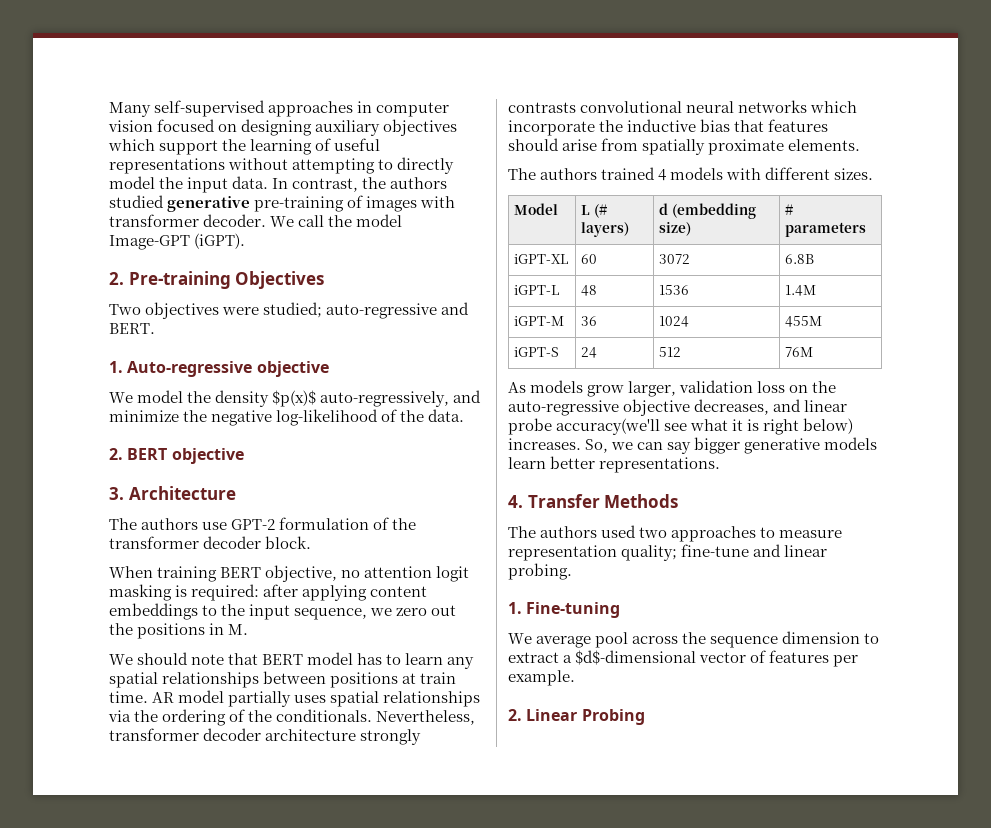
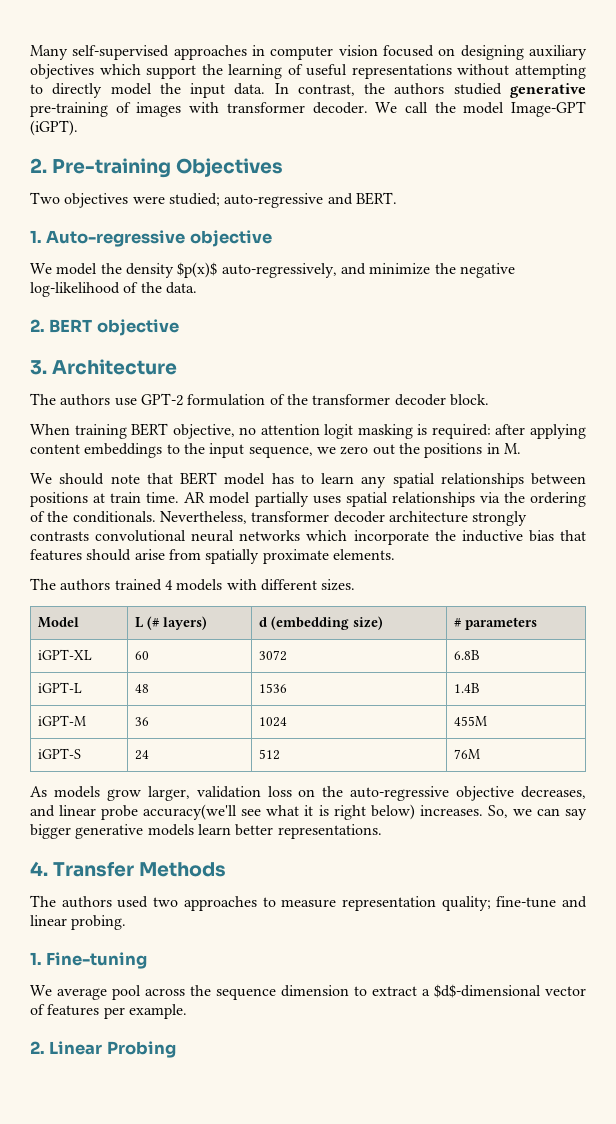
- iGPT-L | 48 | 1536 | 1.4M
+ iGPT-L | 48 | 1536 | 1.4B

